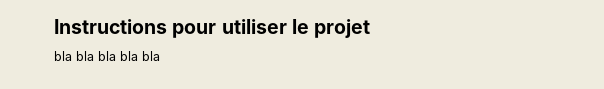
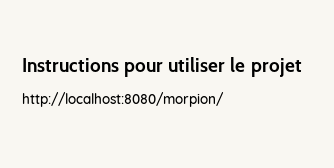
- bla bla bla bla bla
+ http://localhost:8080/morpion/

